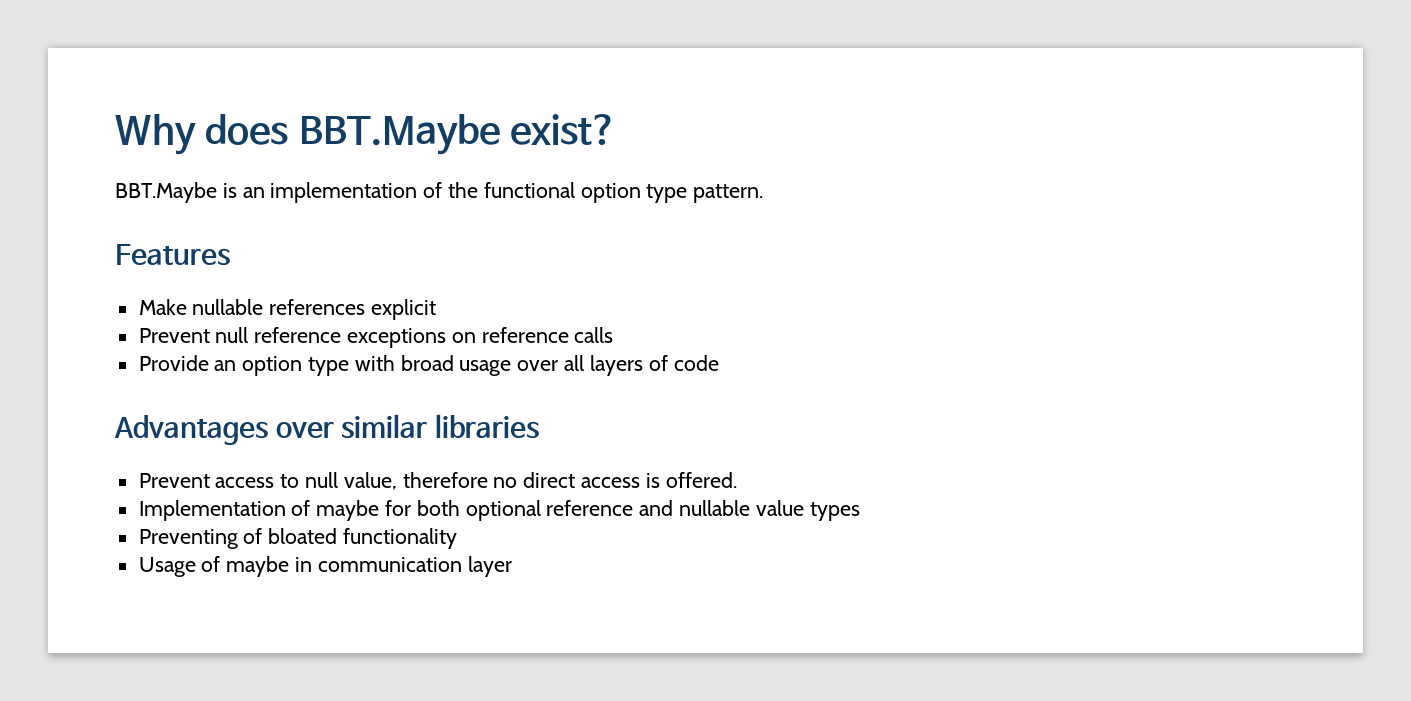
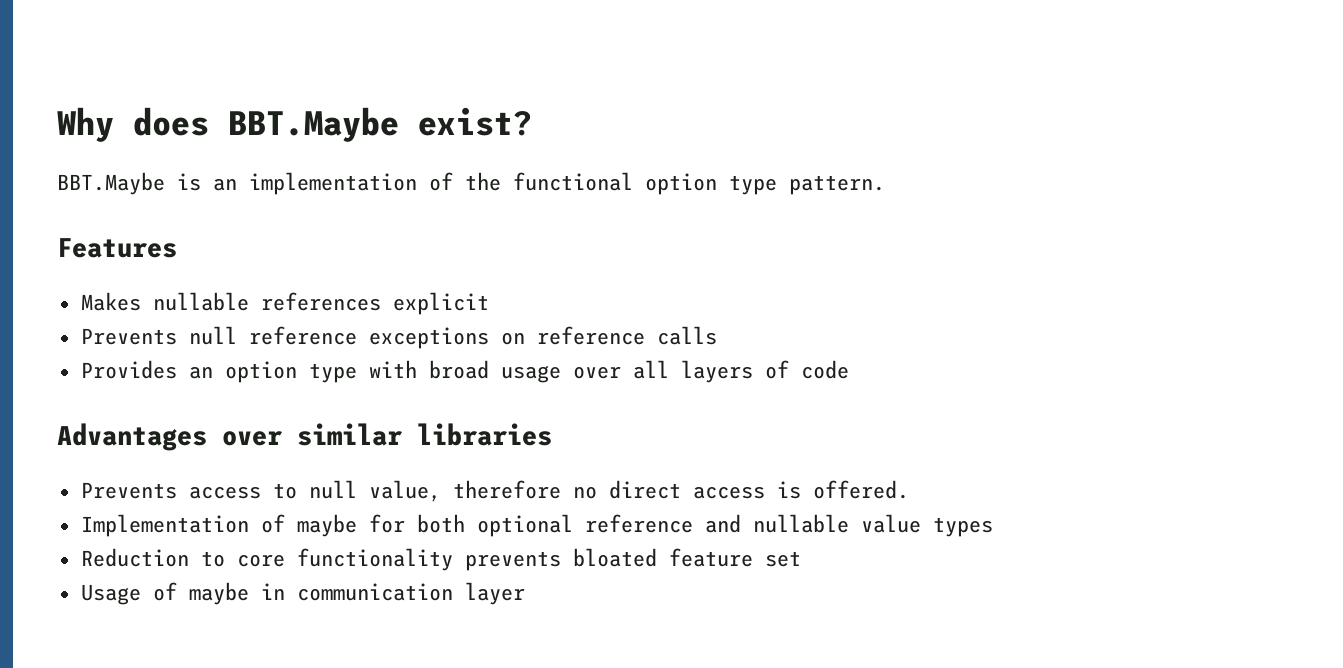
- Make nullable references explicit
+ Makes nullable references explicit
- Prevent null reference exceptions on reference calls
+ Prevents null reference exceptions on reference calls
- Provide an option type with broad usage over all layers of code
+ Provides an option type with broad usage over all layers of code
- Prevent access to null value, therefore no direct access is offered.
+ Prevents access to null value, therefore no direct access is offered.
- Preventing of bloated functionality
+ Reduction to core functionality prevents bloated feature set

